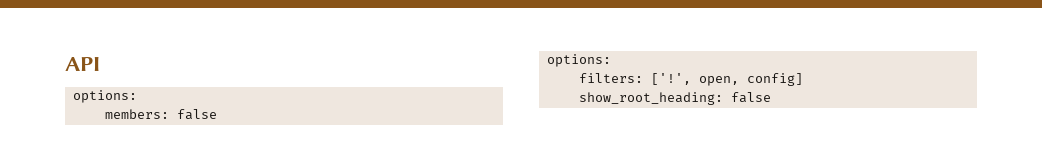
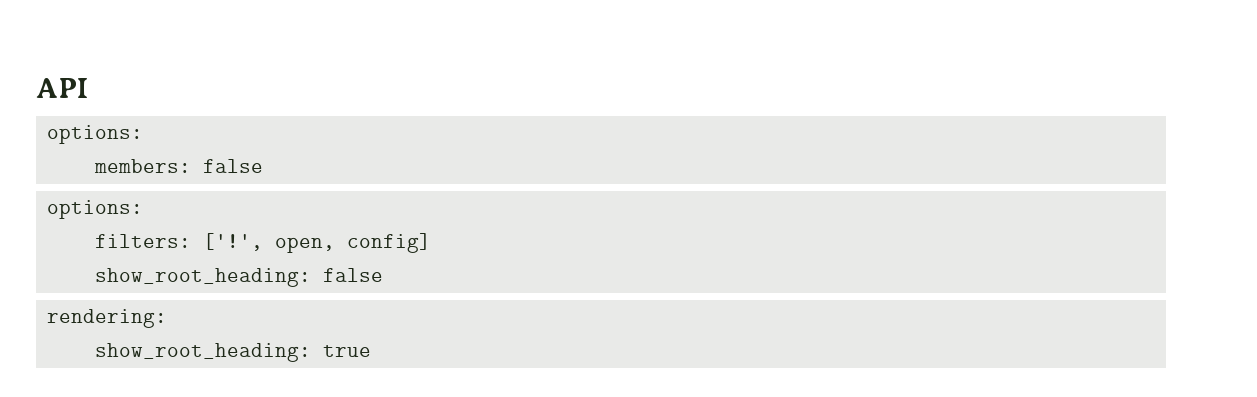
+ rendering:
+ show_root_heading: true

